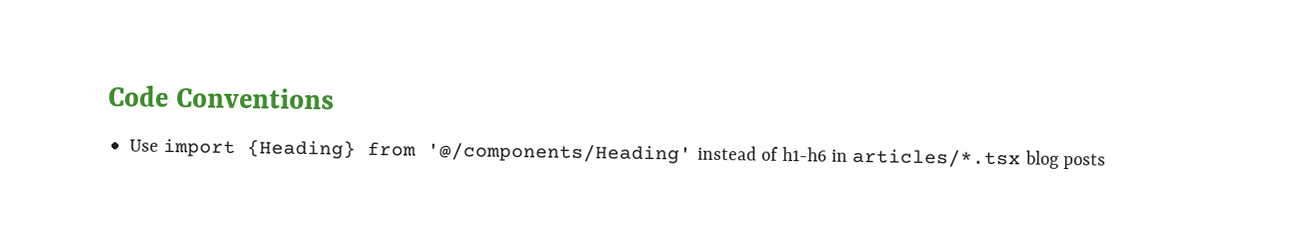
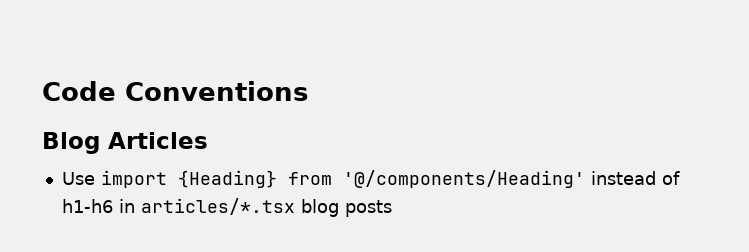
+ Blog Articles

